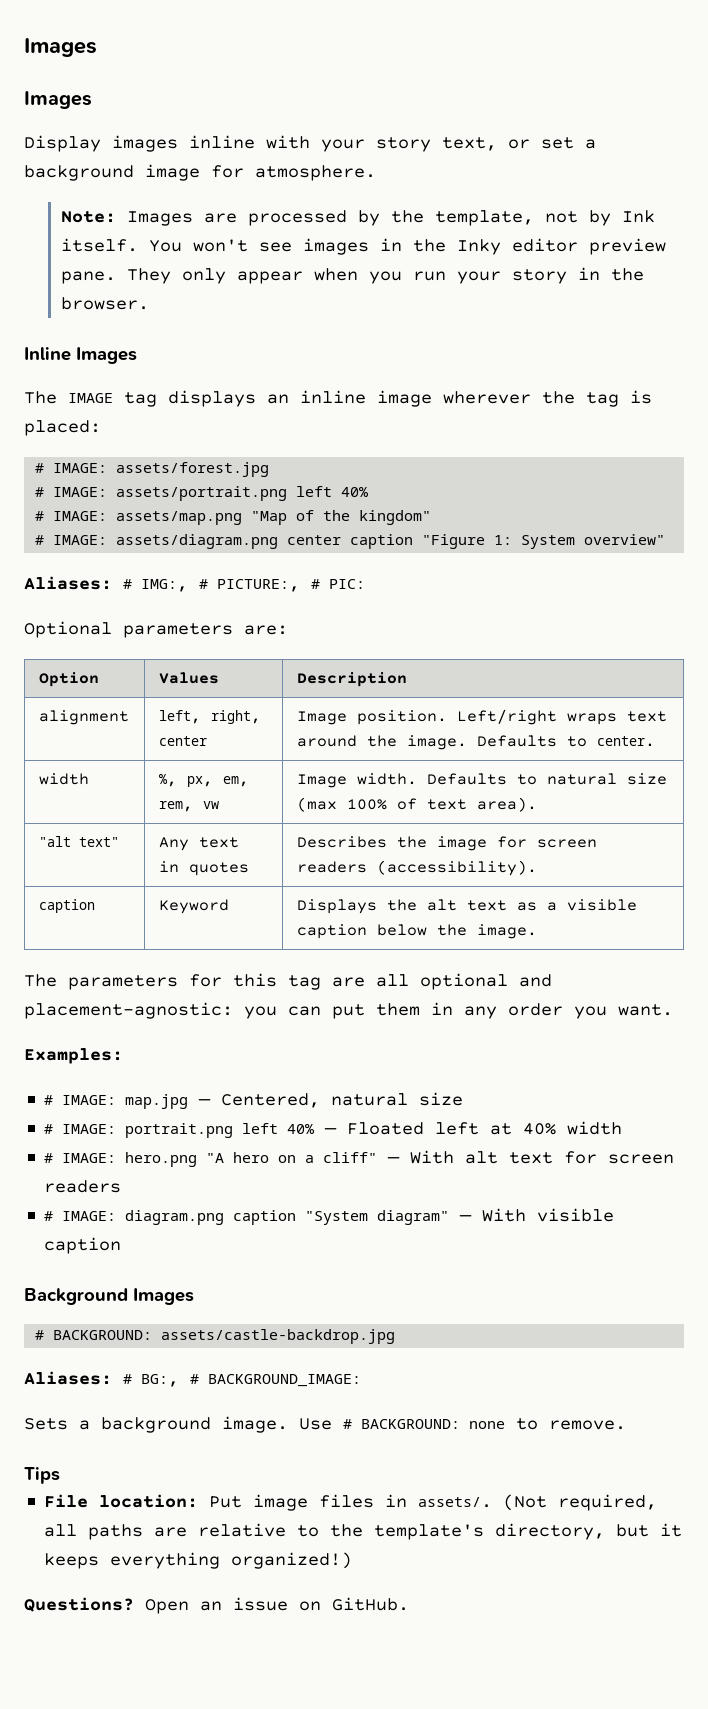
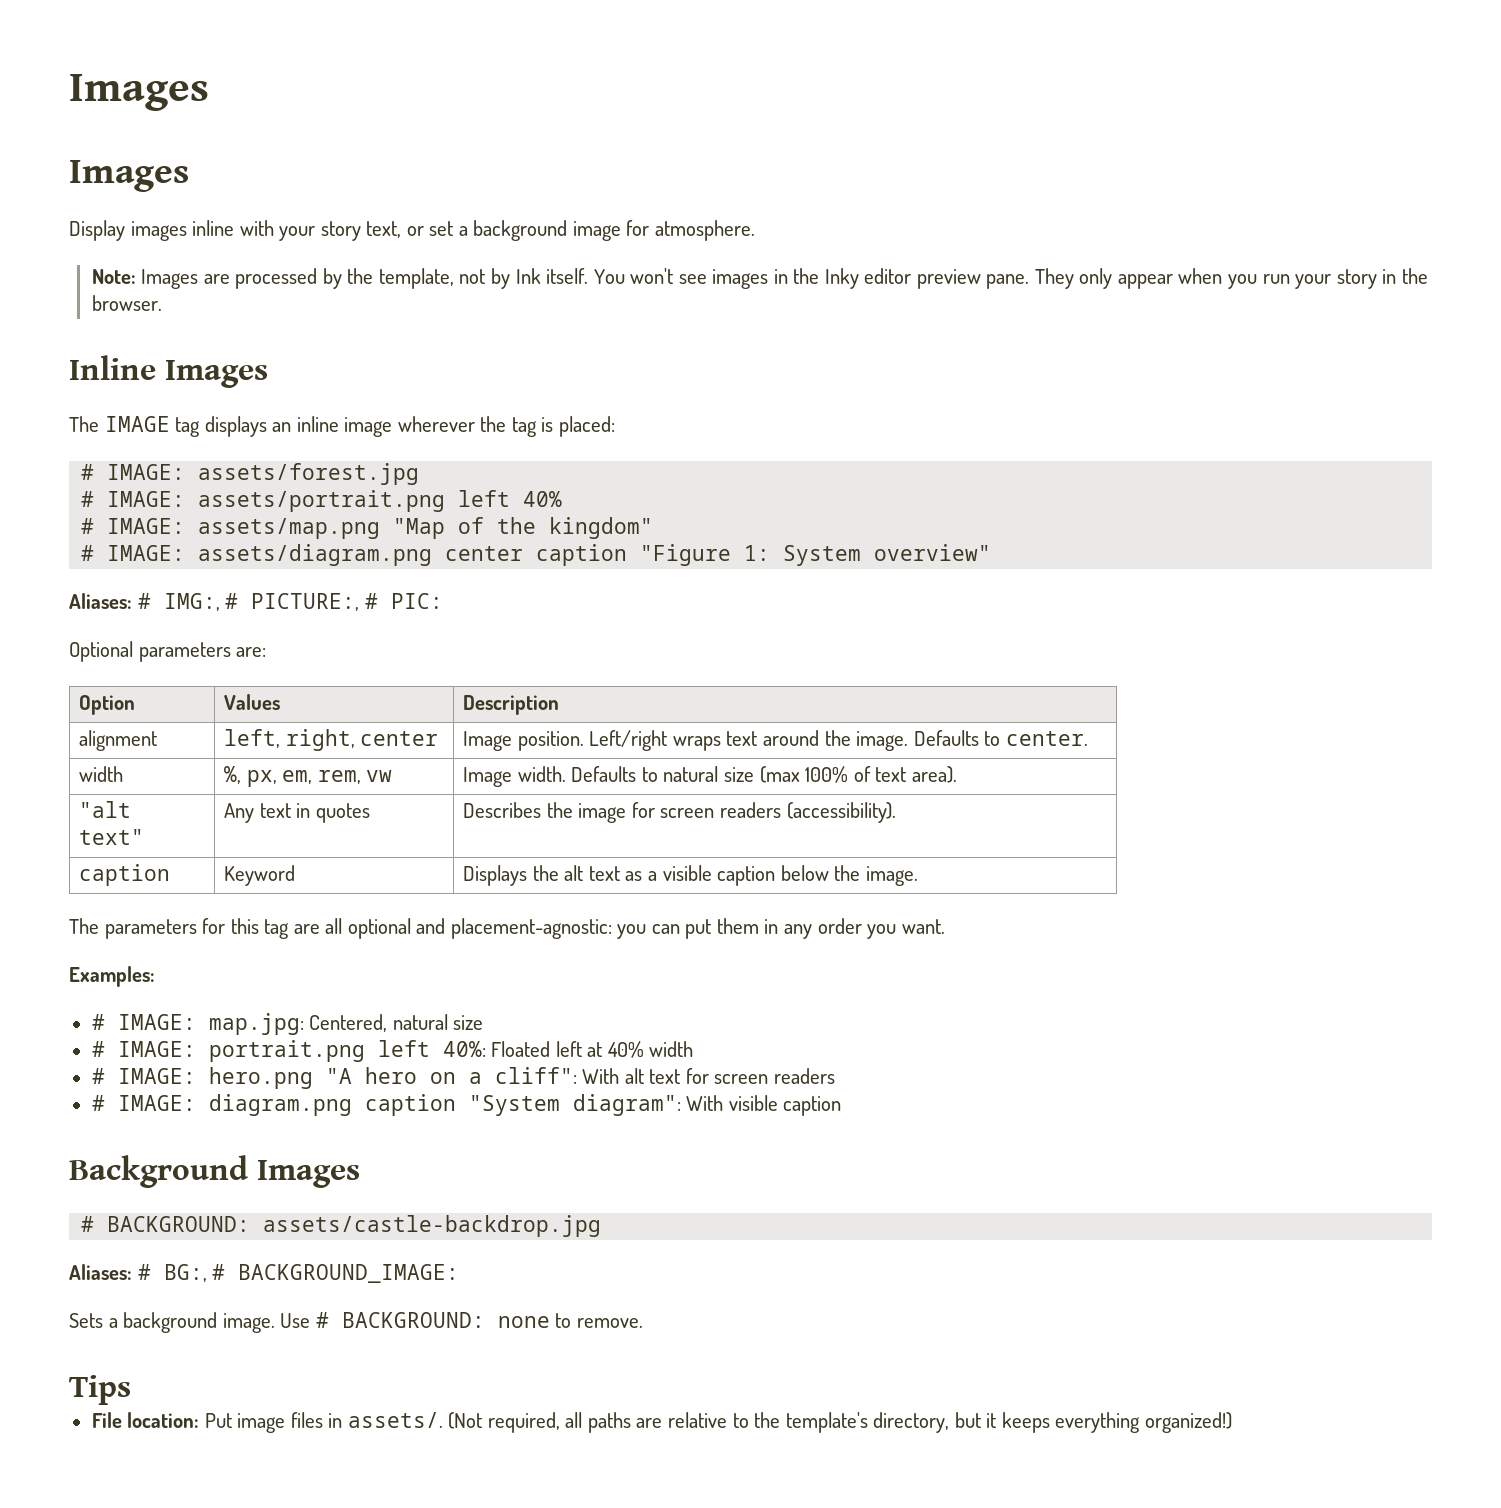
- # IMAGE: map.jpg — Centered, natural size
+ # IMAGE: map.jpg: Centered, natural size
- # IMAGE: portrait.png left 40% — Floated left at 40% width
+ # IMAGE: portrait.png left 40%: Floated left at 40% width
- # IMAGE: hero.png "A hero on a cliff" — With alt text for screen readers
+ # IMAGE: hero.png "A hero on a cliff": With alt text for screen readers
- # IMAGE: diagram.png caption "System diagram" — With visible caption
+ # IMAGE: diagram.png caption "System diagram": With visible caption
- Questions? Open an issue on GitHub.

